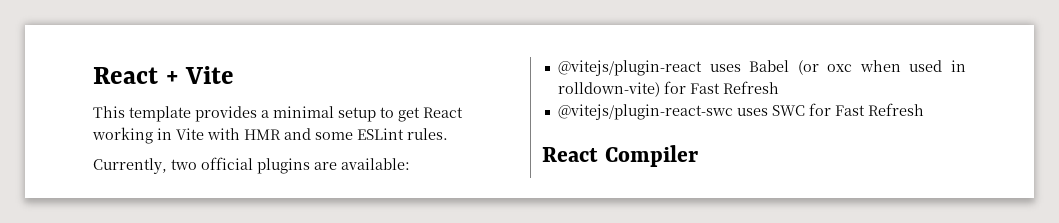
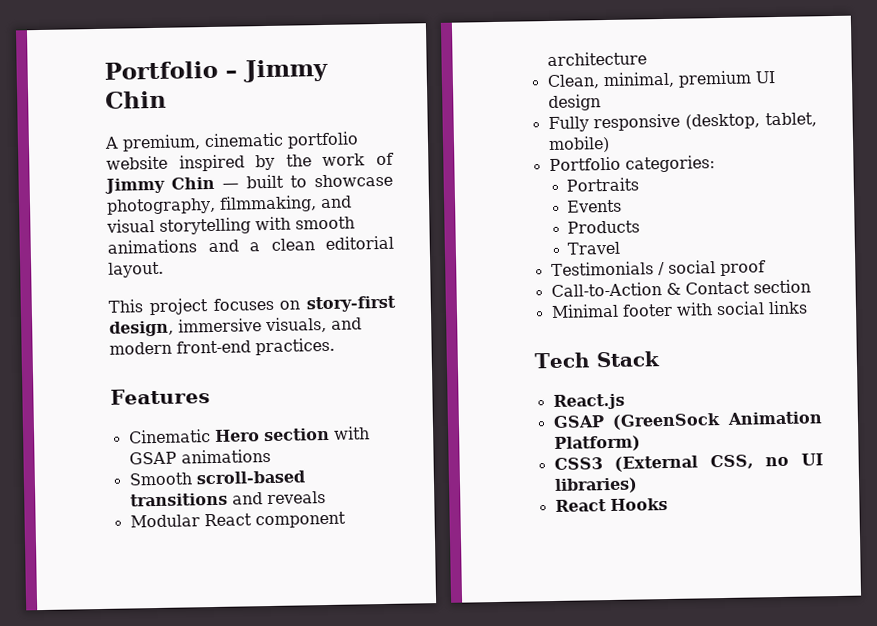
- React + Vite
- This template provides a minimal setup to get React working in Vite with HMR and some ESLint rules.
- Currently, two official plugins are available:
- @vitejs/plugin-react uses Babel (or oxc when used in rolldown-vite) for Fast Refresh
- @vitejs/plugin-react-swc uses SWC for Fast Refresh
- React Compiler
+ Portfolio – Jimmy Chin
+ A premium, cinematic portfolio website inspired by the work of Jimmy Chin — built to showcase photography, filmmaking, and visual storytelling with smooth animations and a clean editorial layout.
+ This project focuses on story-first design, immersive visuals, and modern front-end practices.
+ Features
+ Cinematic Hero section with GSAP animations
+ Smooth scroll-based transitions and reveals
+ Modular React component architecture
+ Clean, minimal, premium UI design
+ Fully responsive (desktop, tablet, mobile)
+ Portfolio categories:
+ Portraits
+ Events
+ Products
+ Travel
+ Testimonials / social proof
+ Call-to-Action & Contact section
+ Minimal footer with social links
+ Tech Stack
+ React.js
+ GSAP (GreenSock Animation Platform)
+ CSS3 (External CSS, no UI libraries)
+ React Hooks

